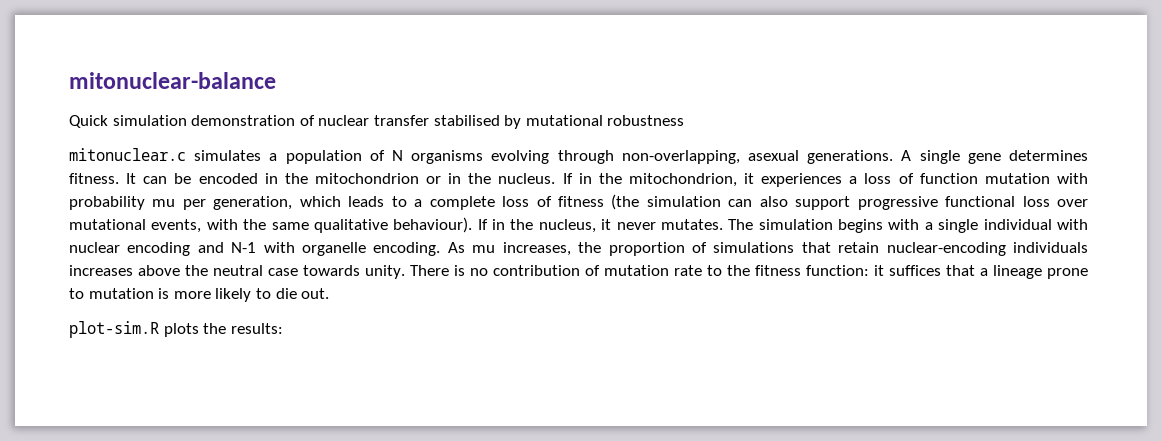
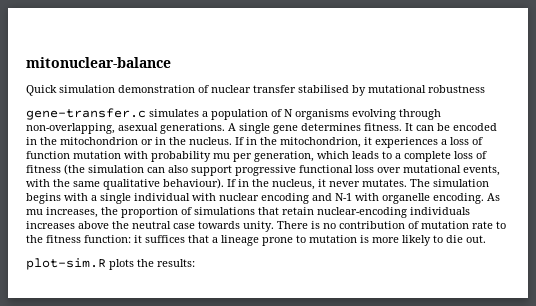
- mitonuclear.c simulates a population of N organisms evolving through non-overlapping, asexual generations.
+ gene-transfer.c simulates a population of N organisms evolving through non-overlapping, asexual generations.

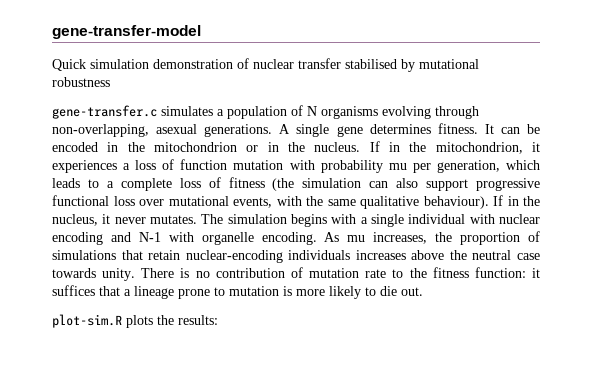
- mitonuclear-balance
+ gene-transfer-model

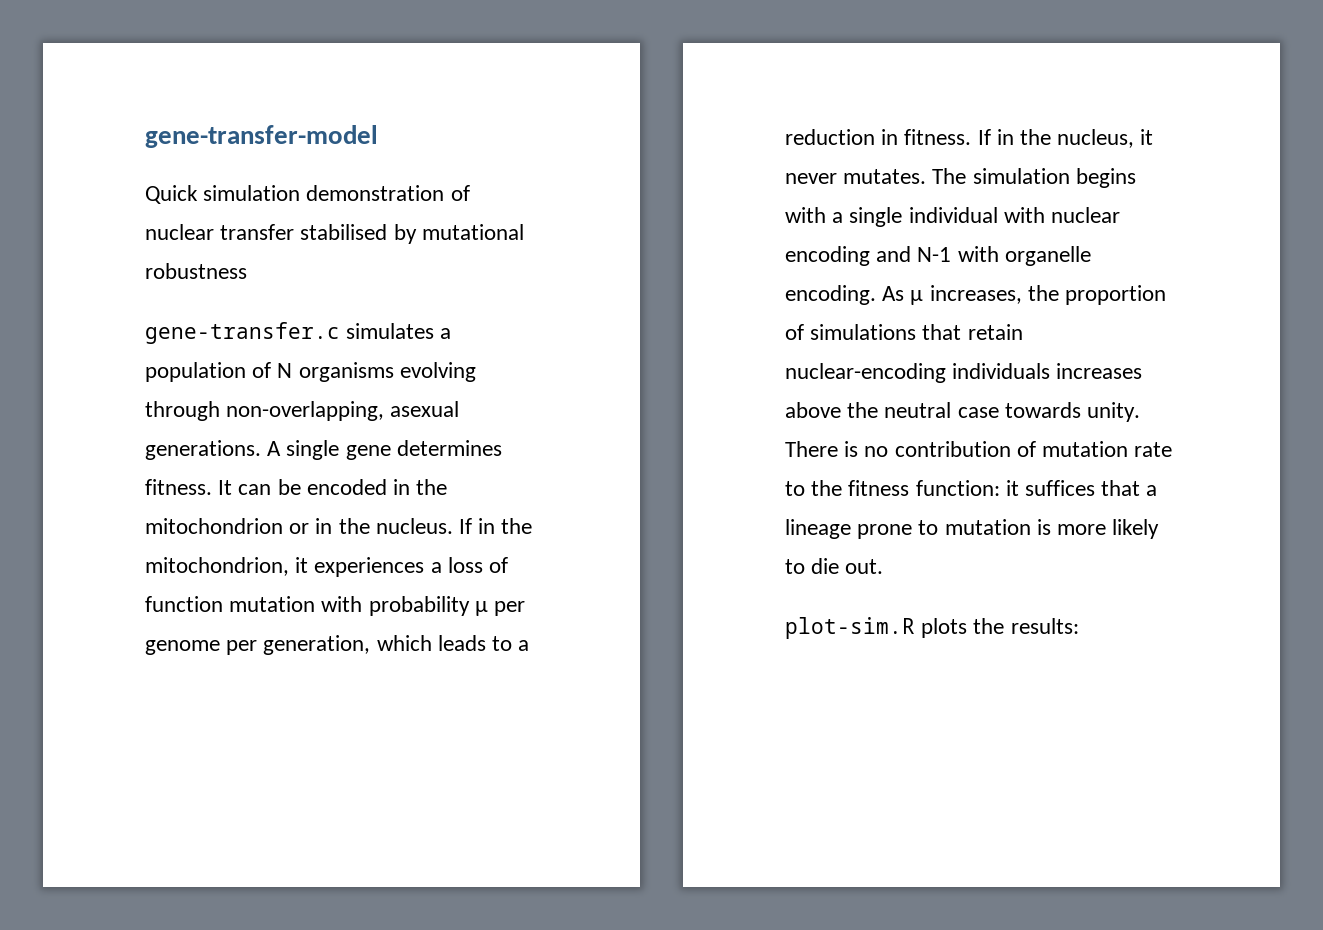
- If in the mitochondrion, it experiences a loss of function mutation with probability mu per generation, which leads to a complete loss of fitness (the simulation can also support progressive functional loss over mutational events, with the same qualitative behaviour).
+ If in the mitochondrion, it experiences a loss of function mutation with probability μ per genome per generation, which leads to a reduction in fitness.
- As mu increases, the proportion of simulations that retain nuclear-encoding individuals increases above the neutral case towards unity.
+ As μ increases, the proportion of simulations that retain nuclear-encoding individuals increases above the neutral case towards unity.

